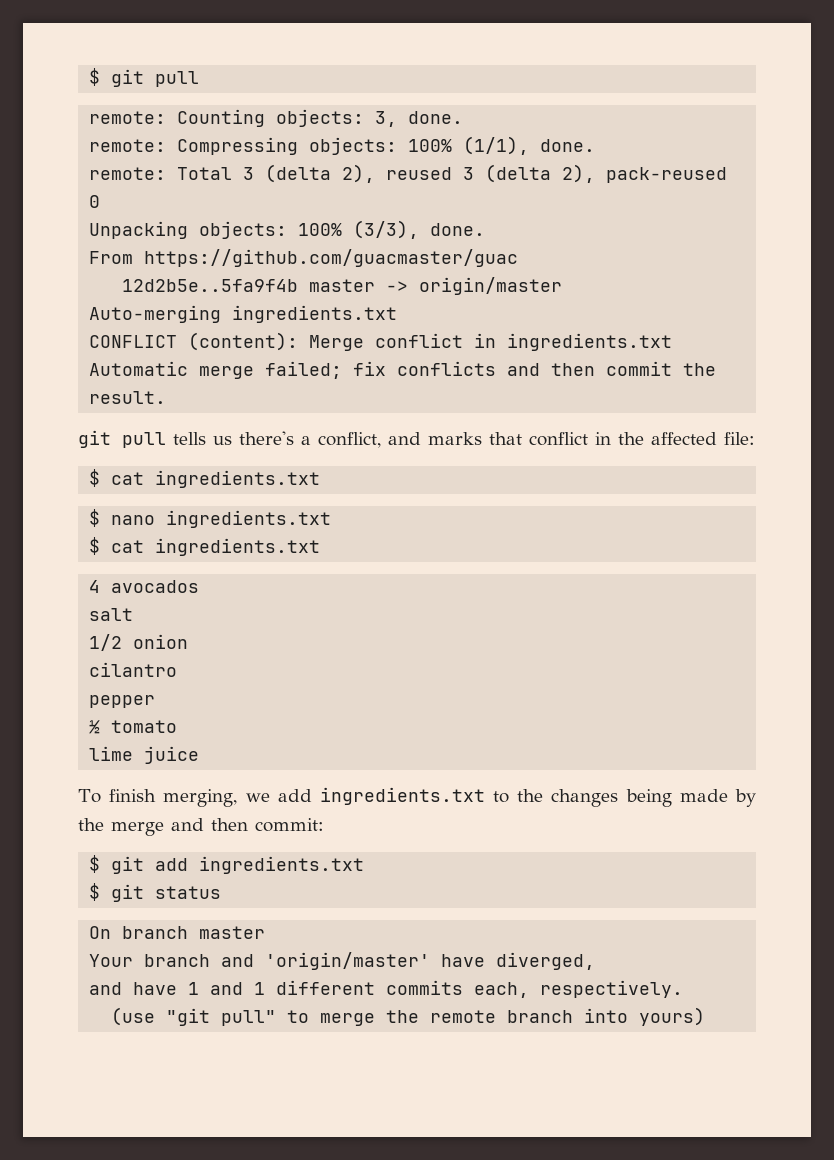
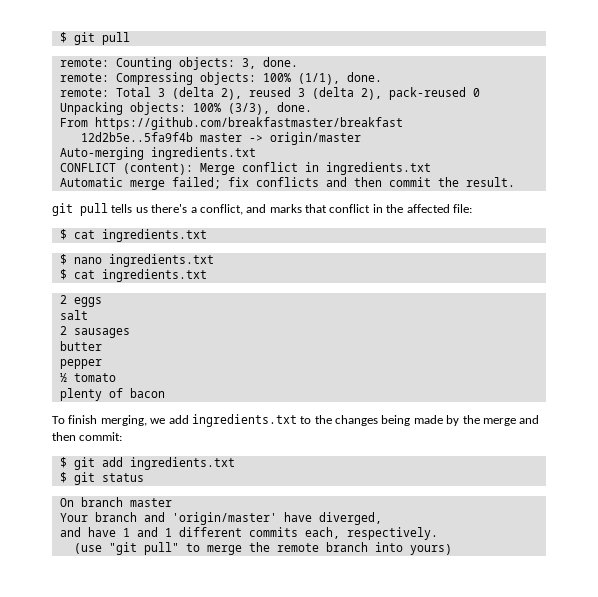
- From https://github.com/guacmaster/guac
+ From https://github.com/breakfastmaster/breakfast
- 4 avocados
+ 2 eggs
- 1/2 onion
- cilantro
+ 2 sausages
+ butter
- lime juice
+ plenty of bacon

